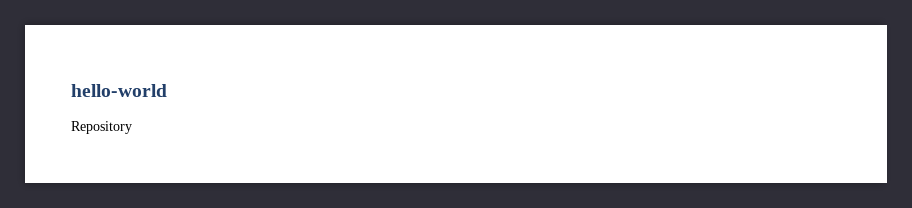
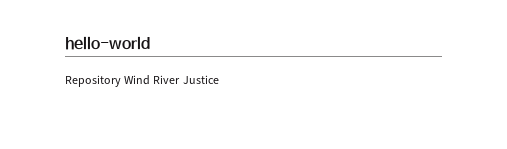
- Repository
+ Repository Wind River Justice

